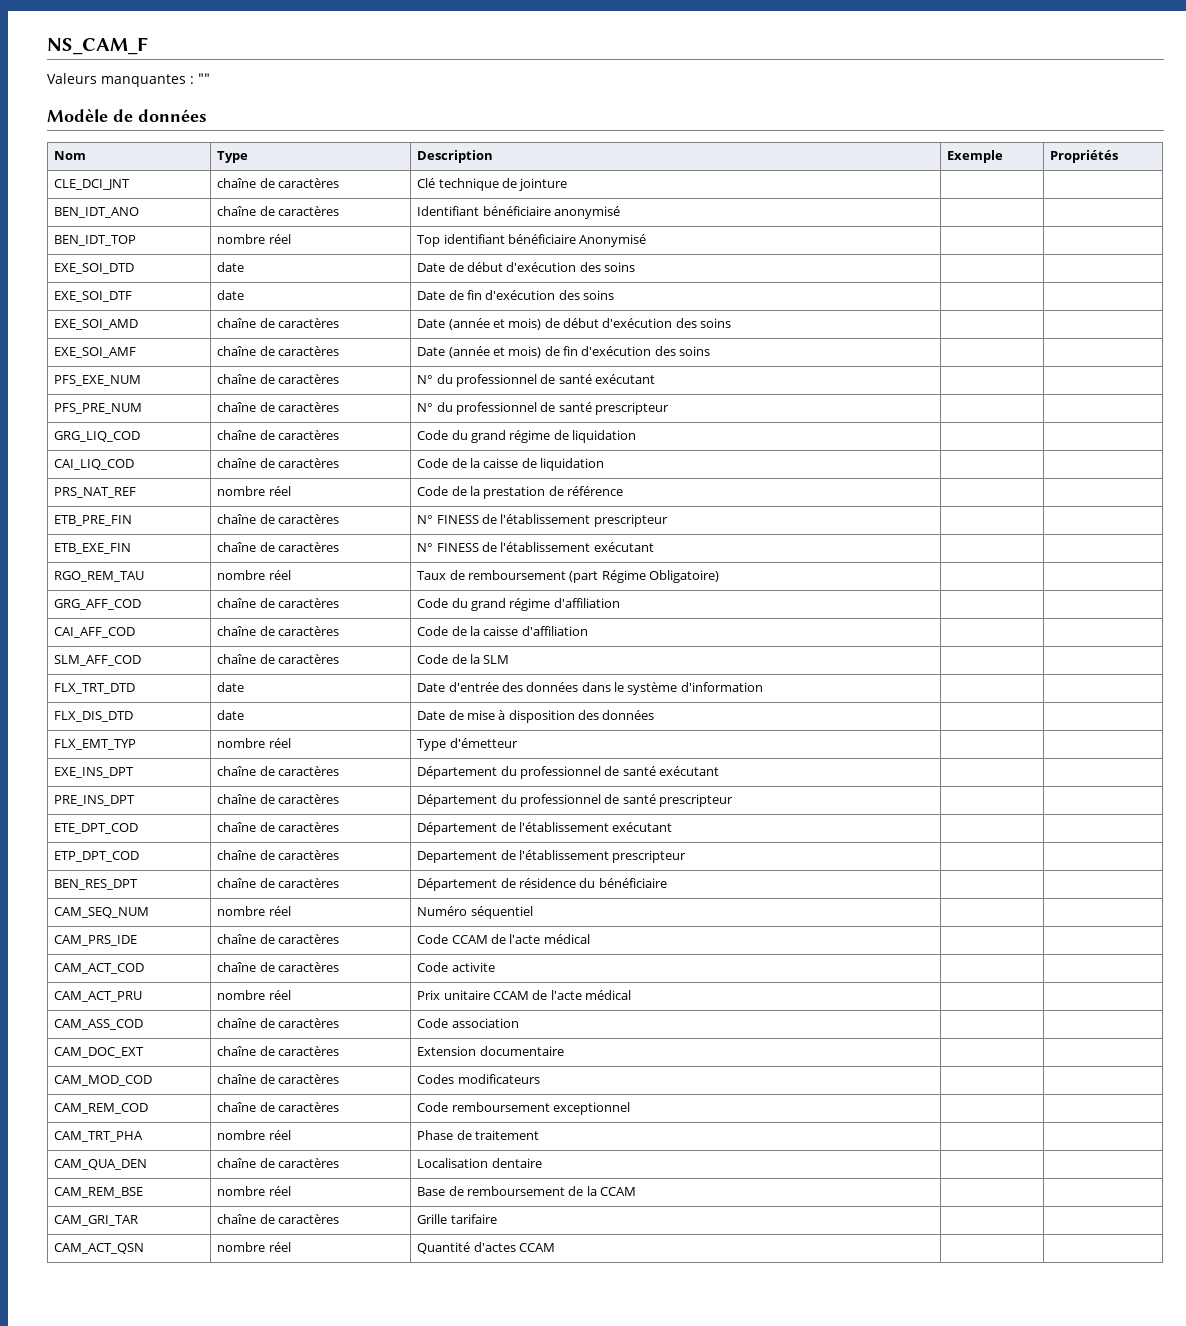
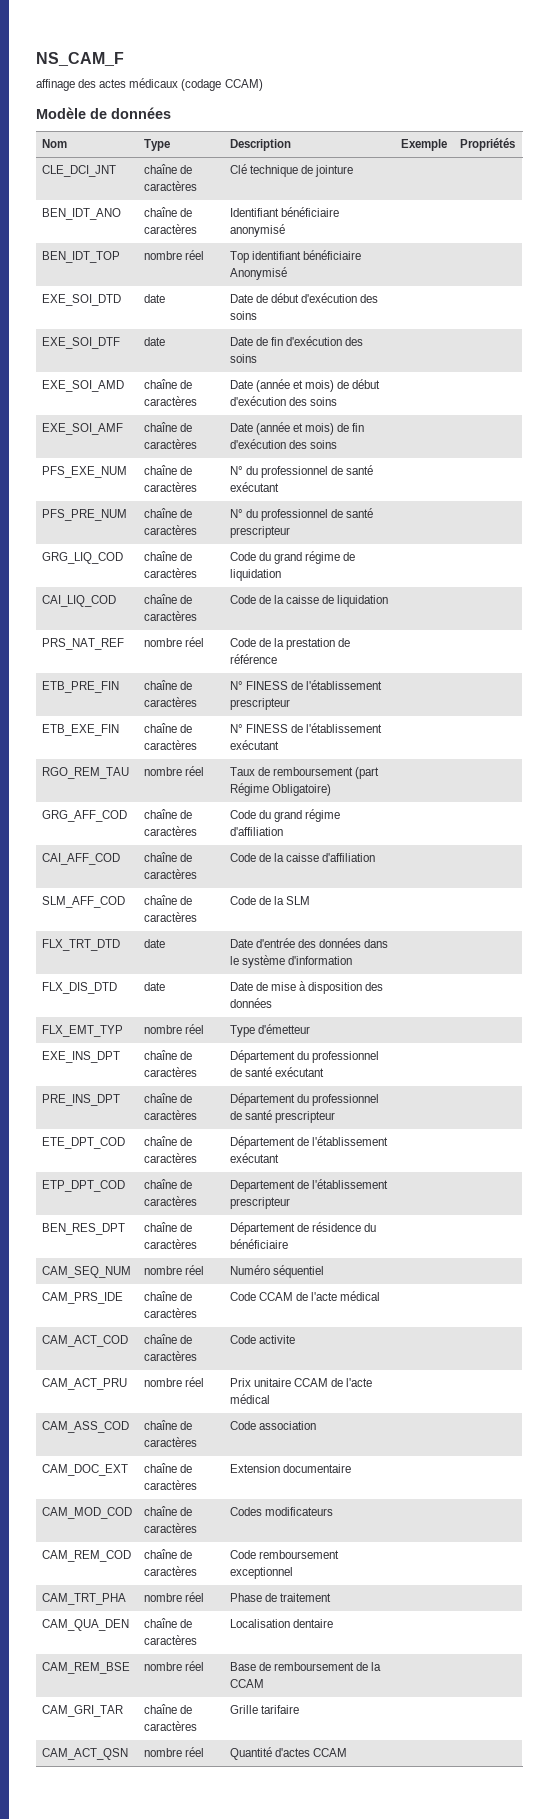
- Valeurs manquantes : ""
+ affinage des actes médicaux (codage CCAM)

